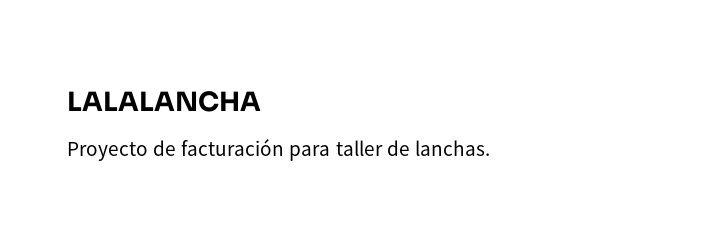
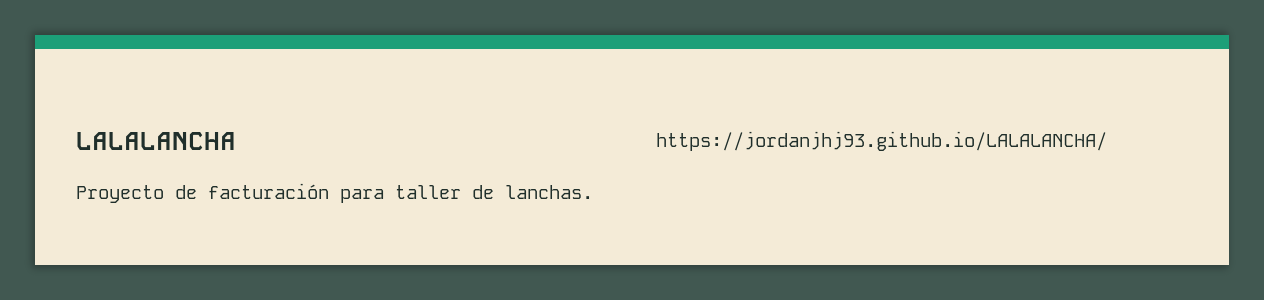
- Proyecto de facturación para taller de lanchas.
+ Proyecto de facturación para taller de lanchas. https://jordanjhj93.github.io/LALALANCHA/

